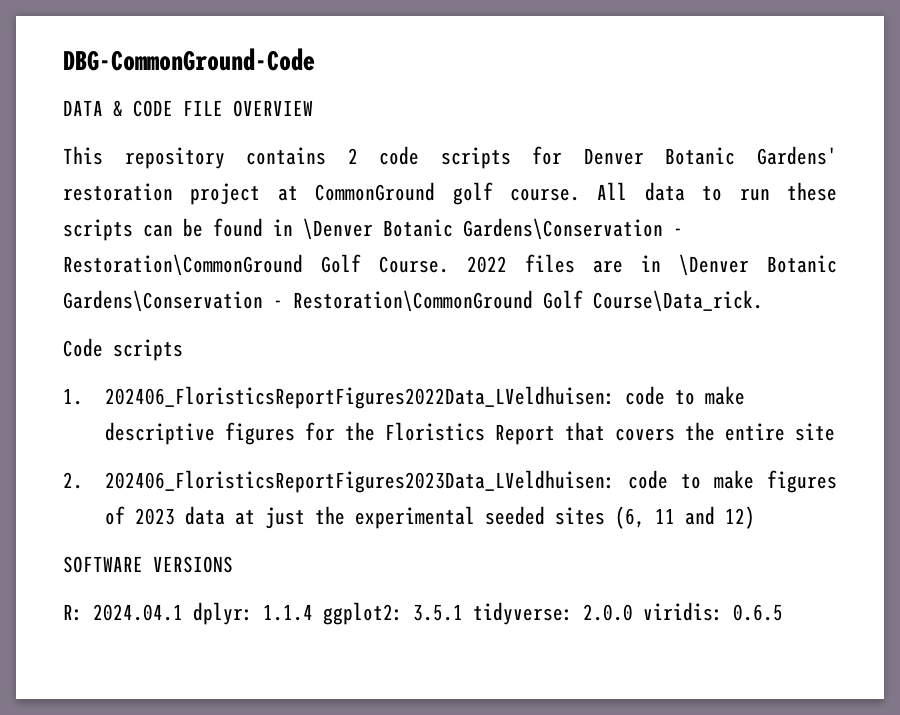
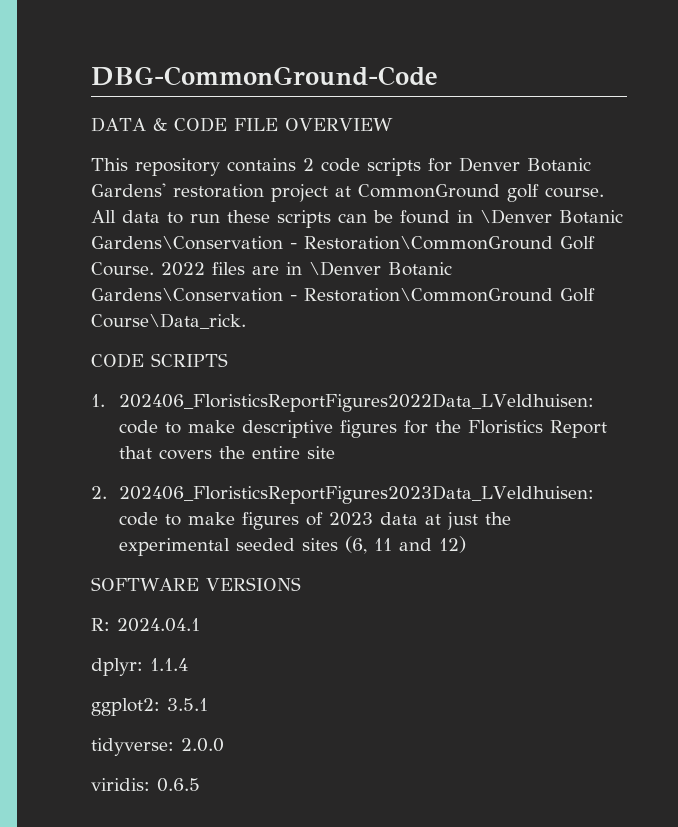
- Code scripts
+ CODE SCRIPTS
- R: 2024.04.1 dplyr: 1.1.4 ggplot2: 3.5.1 tidyverse: 2.0.0 viridis: 0.6.5
+ R: 2024.04.1
+ dplyr: 1.1.4
+ ggplot2: 3.5.1
+ tidyverse: 2.0.0
+ viridis: 0.6.5

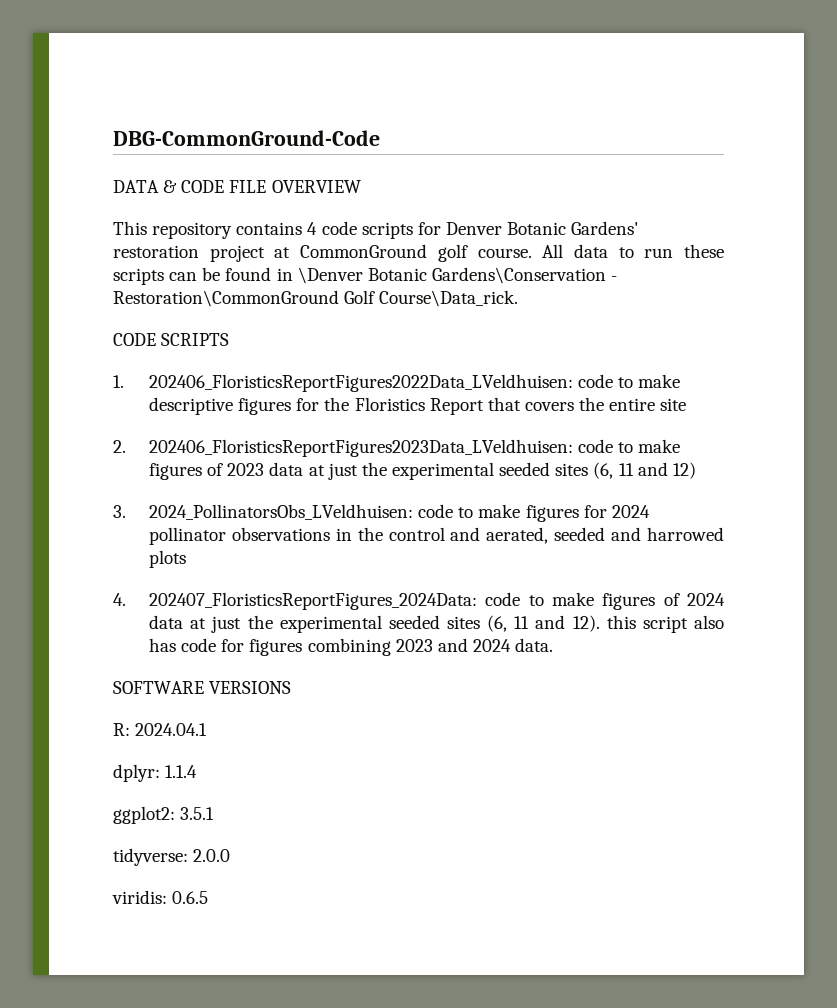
- This repository contains 2 code scripts for Denver Botanic Gardens' restoration project at CommonGround golf course.
+ This repository contains 4 code scripts for Denver Botanic Gardens' restoration project at CommonGround golf course.
- All data to run these scripts can be found in \Denver Botanic Gardens\Conservation - Restoration\CommonGround Golf Course. 2022 files are in \Denver Botanic Gardens\Conservation - Restoration\CommonGround Golf Course\Data_rick.
+ All data to run these scripts can be found in \Denver Botanic Gardens\Conservation - Restoration\CommonGround Golf Course\Data_rick.
+ 3. 2024_PollinatorsObs_LVeldhuisen: code to make figures for 2024 pollinator observations in the control and aerated, seeded and harrowed plots
+ 4. 202407_FloristicsReportFigures_2024Data: code to make figures of 2024 data at just the experimental seeded sites (6, 11 and 12). this script also has code for figures combining 2023 and 2024 data.

